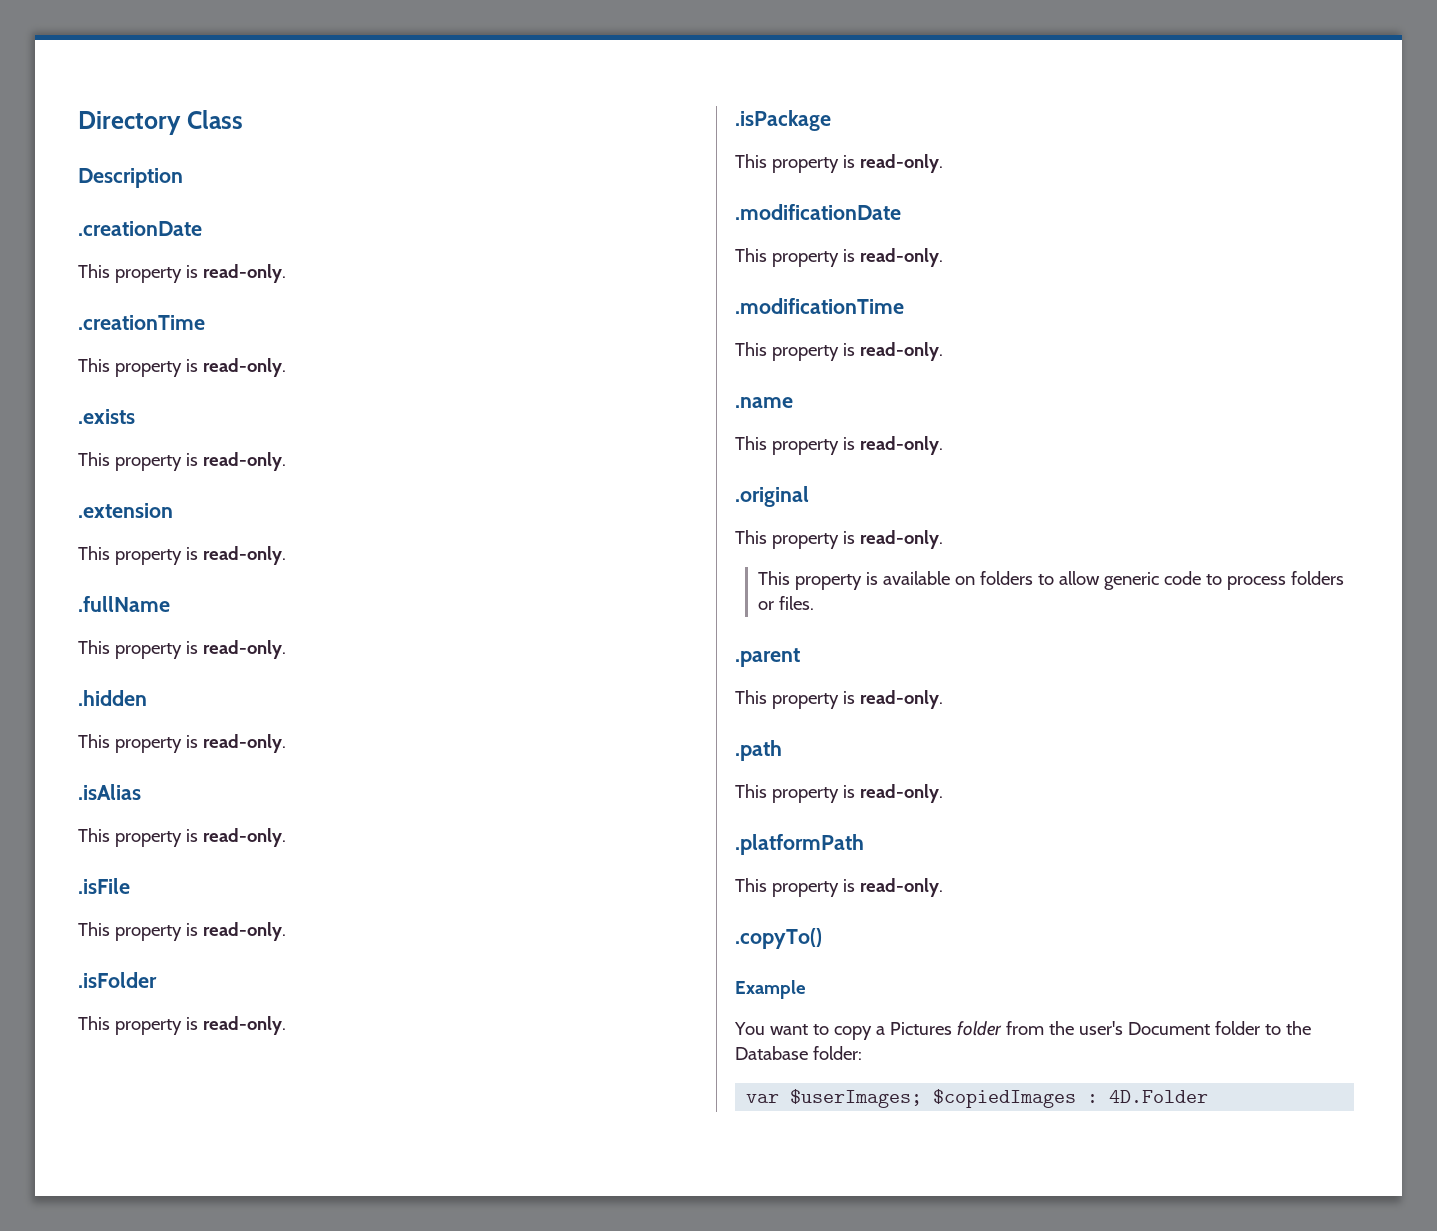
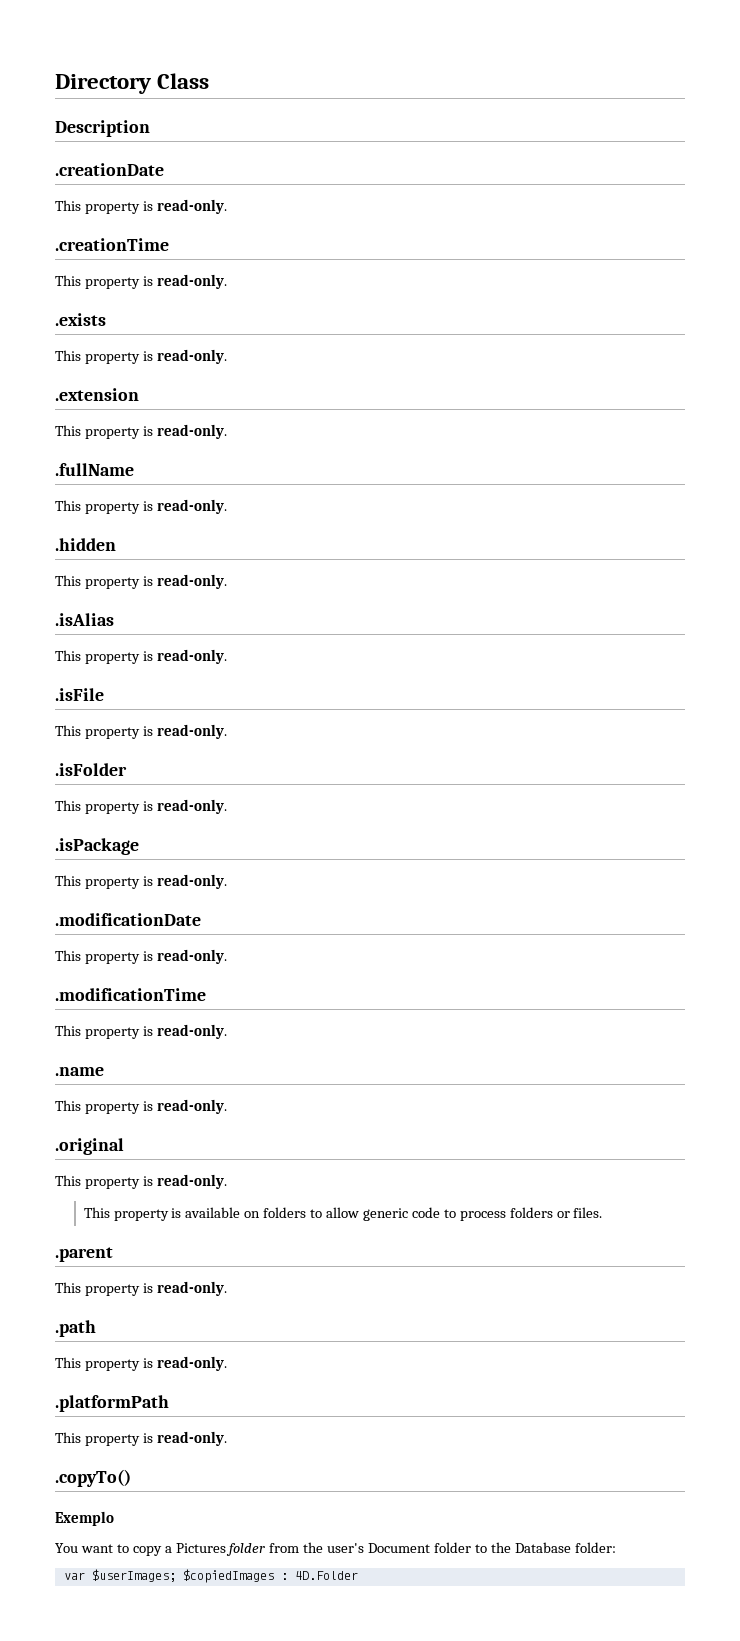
- Example
+ Exemplo

